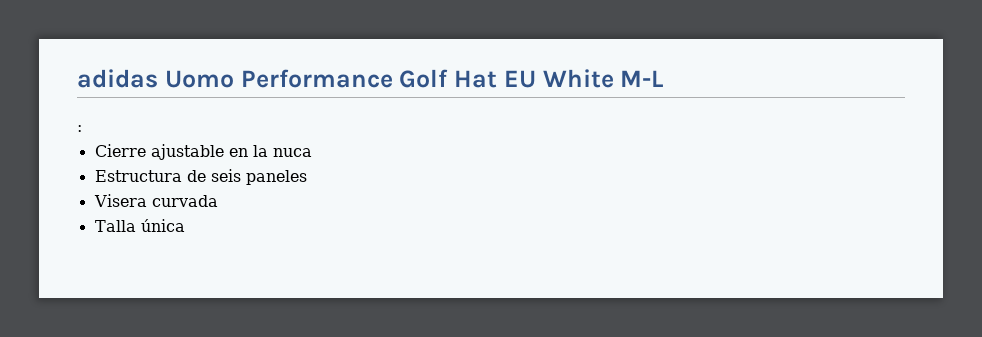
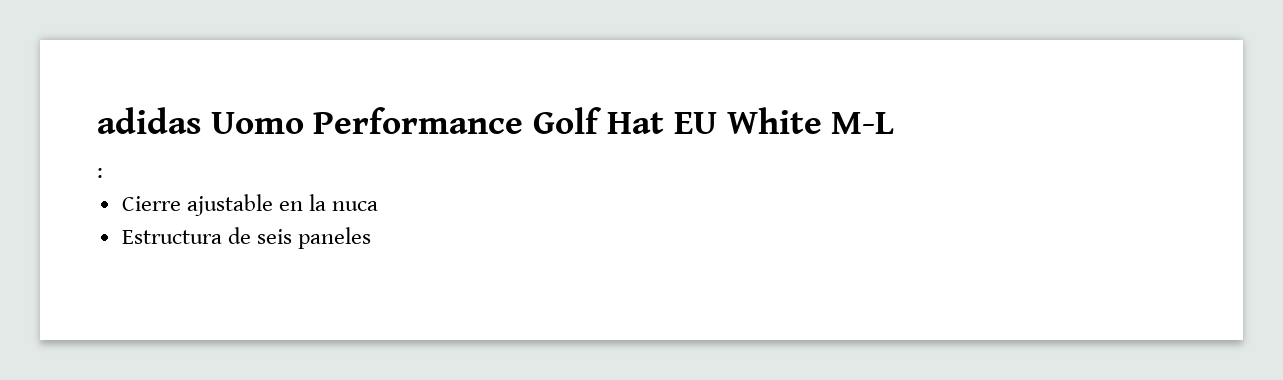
- Visera curvada
- Talla única

